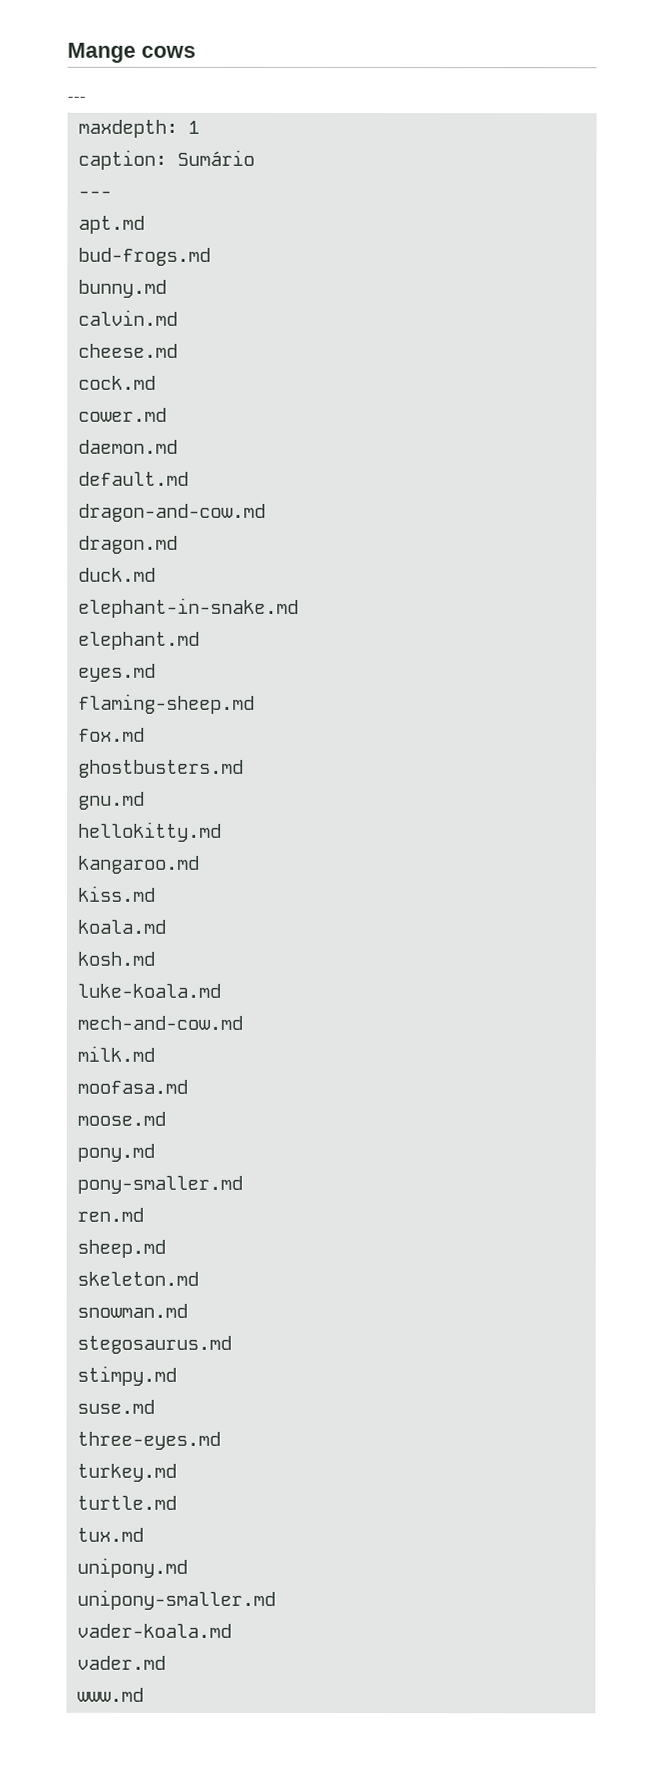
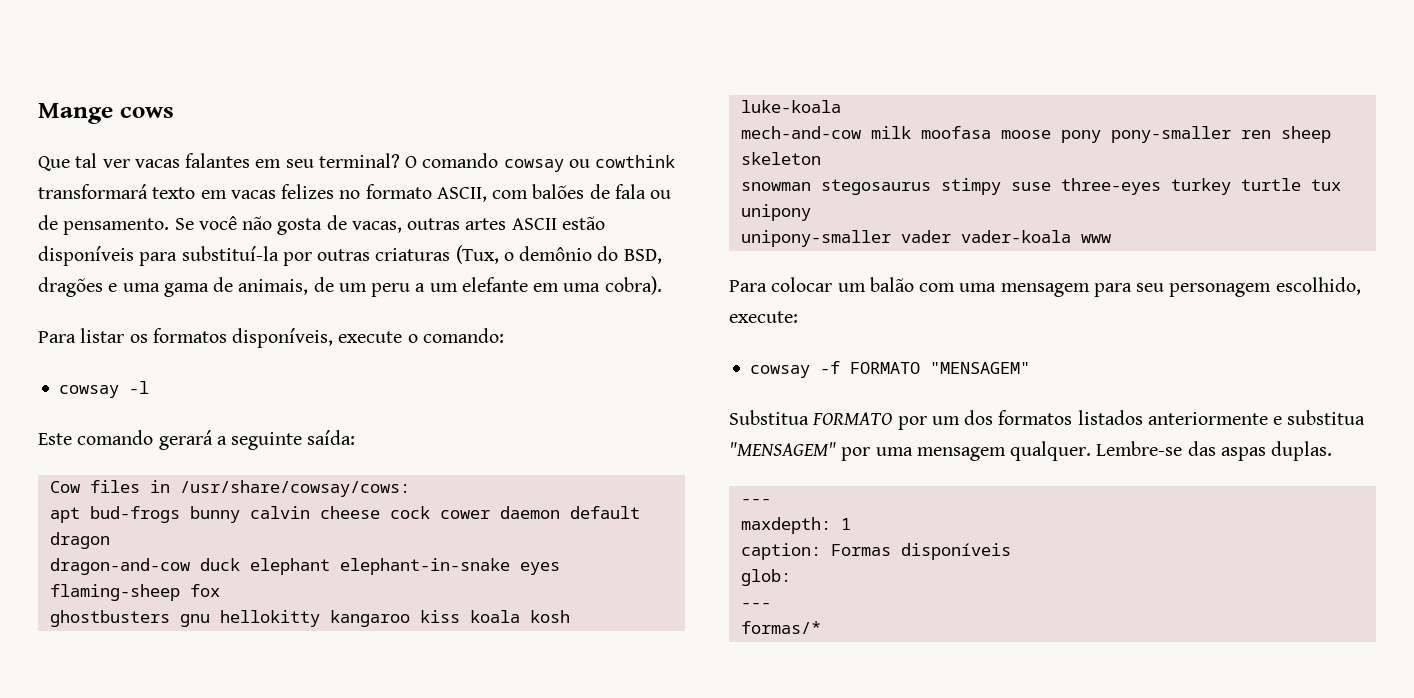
  Mange cows
+ Que tal ver vacas falantes em seu terminal? O comando cowsay ou cowthink transformará texto em vacas felizes no formato ASCII, com balões de fala ou de pensamento. Se você não gosta de vacas, outras artes ASCII estão disponíveis para substituí-la por outras criaturas (Tux, o demônio do BSD, dragões e uma gama de animais, de um peru a um elefante em uma cobra).
+ Para listar os formatos disponíveis, execute o comando:
+ cowsay -l
+ Este comando gerará a seguinte saída:
+ Cow files in /usr/share/cowsay/cows:
+ apt bud-frogs bunny calvin cheese cock cower daemon default dragon
+ dragon-and-cow duck elephant elephant-in-snake eyes flaming-sheep fox
+ ghostbusters gnu hellokitty kangaroo kiss koala kosh luke-koala
+ mech-and-cow milk moofasa moose pony pony-smaller ren sheep skeleton
+ snowman stegosaurus stimpy suse three-eyes turkey turtle tux unipony
+ unipony-smaller vader vader-koala www
+ Para colocar um balão com uma mensagem para seu personagem escolhido, execute:
+ cowsay -f FORMATO "MENSAGEM"
+ Substitua FORMATO por um dos formatos listados anteriormente e substitua "MENSAGEM" por uma mensagem qualquer. Lembre-se das aspas duplas.
  ---
  maxdepth: 1
- caption: Sumário
+ caption: Formas disponíveis
+ glob:
  ---
- apt.md
- bud-frogs.md
- bunny.md
- calvin.md
- cheese.md
- cock.md
- cower.md
- daemon.md
- default.md
- dragon-and-cow.md
- dragon.md
- duck.md
- elephant-in-snake.md
- elephant.md
- eyes.md
- flaming-sheep.md
- fox.md
- ghostbusters.md
- gnu.md
- hellokitty.md
- kangaroo.md
- kiss.md
- koala.md
- kosh.md
- luke-koala.md
- mech-and-cow.md
- milk.md
- moofasa.md
- moose.md
- pony.md
- pony-smaller.md
- ren.md
- sheep.md
- skeleton.md
- snowman.md
- stegosaurus.md
- stimpy.md
- suse.md
- three-eyes.md
- turkey.md
- turtle.md
- tux.md
- unipony.md
- unipony-smaller.md
- vader-koala.md
- vader.md
- www.md
+ formas/*

